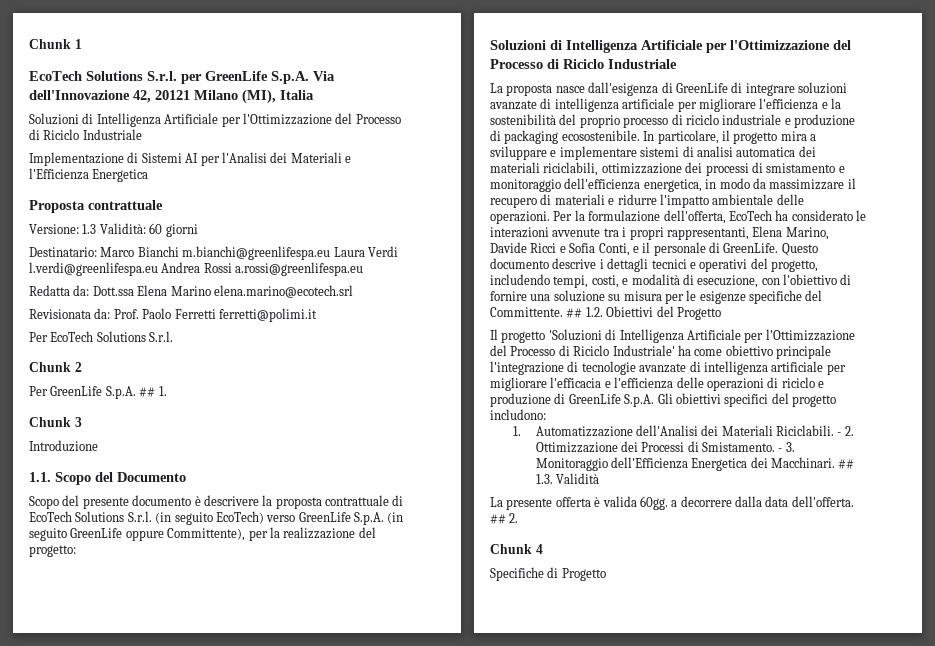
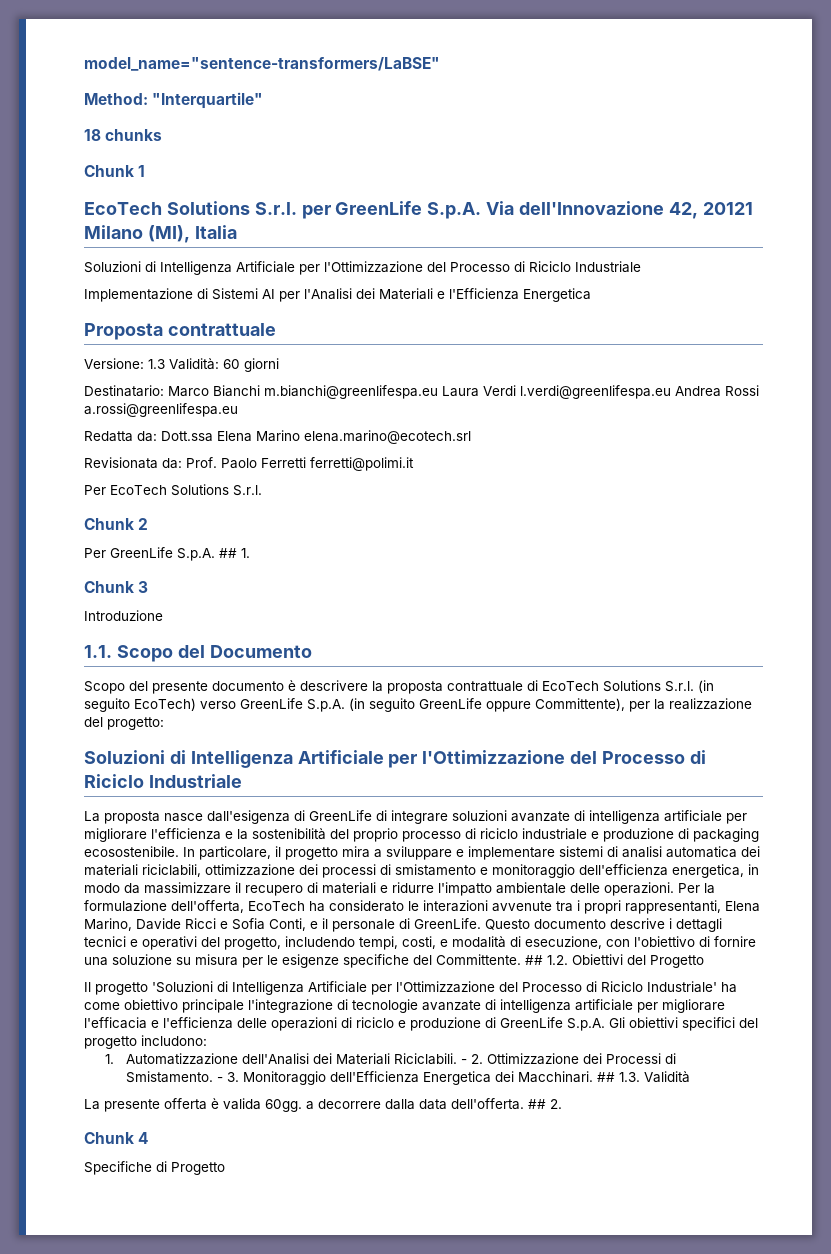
+ model_name="sentence-transformers/LaBSE"
+ Method: "Interquartile"
+ 18 chunks

